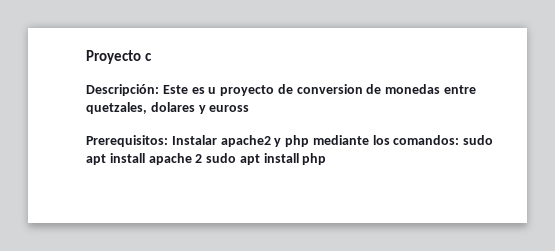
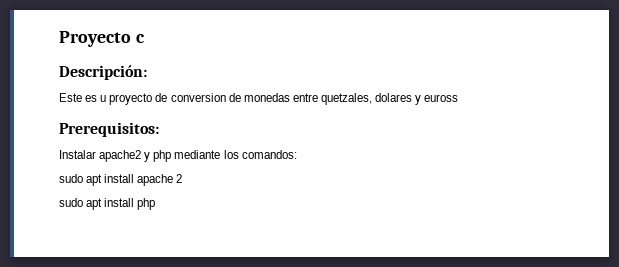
- Descripción: Este es u proyecto de conversion de monedas entre quetzales, dolares y euross
+ Descripción:
+ Este es u proyecto de conversion de monedas entre quetzales, dolares y euross
- Prerequisitos: Instalar apache2 y php mediante los comandos: sudo apt install apache 2 sudo apt install php
+ Prerequisitos:
+ Instalar apache2 y php mediante los comandos:
+ sudo apt install apache 2
+ sudo apt install php

